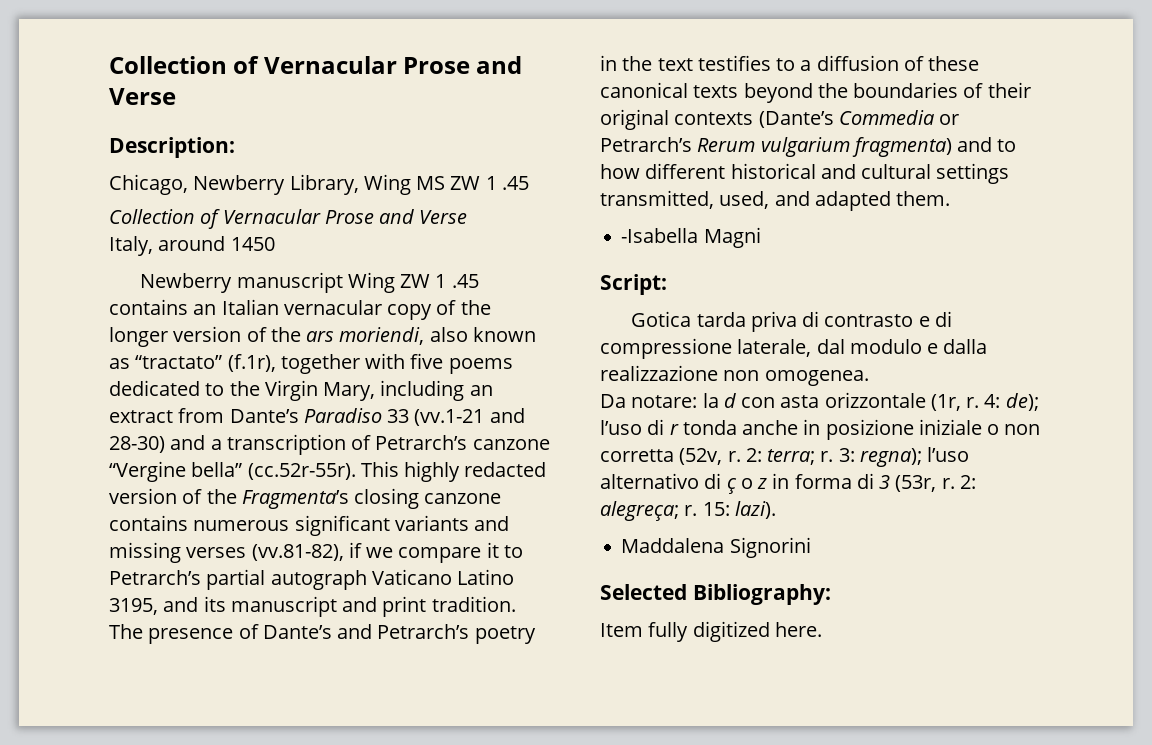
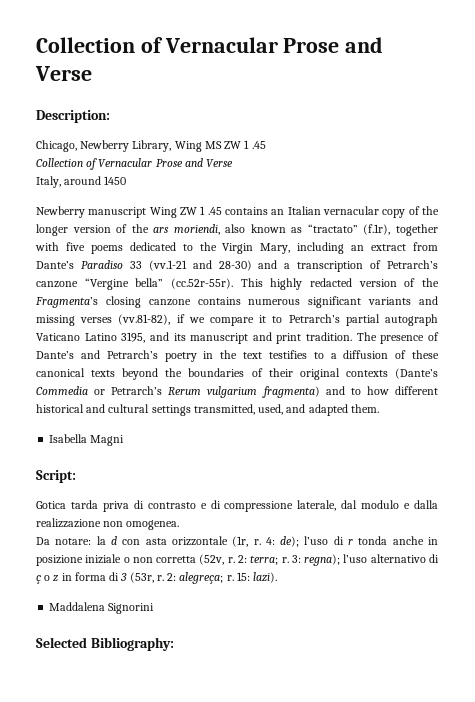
- -Isabella Magni
+ Isabella Magni
- Item fully digitized here.

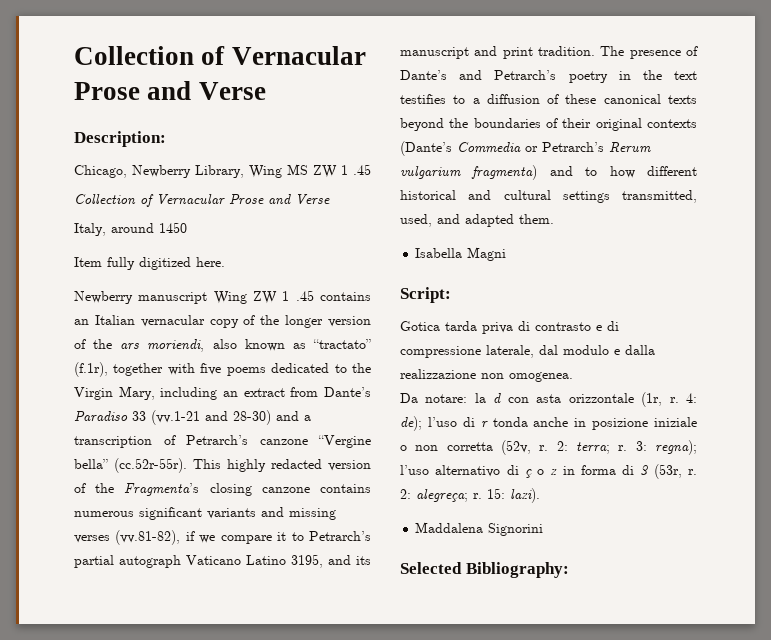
+ Item fully digitized here.

